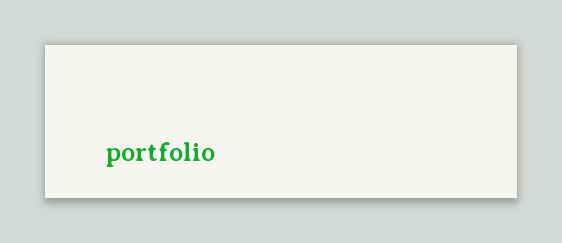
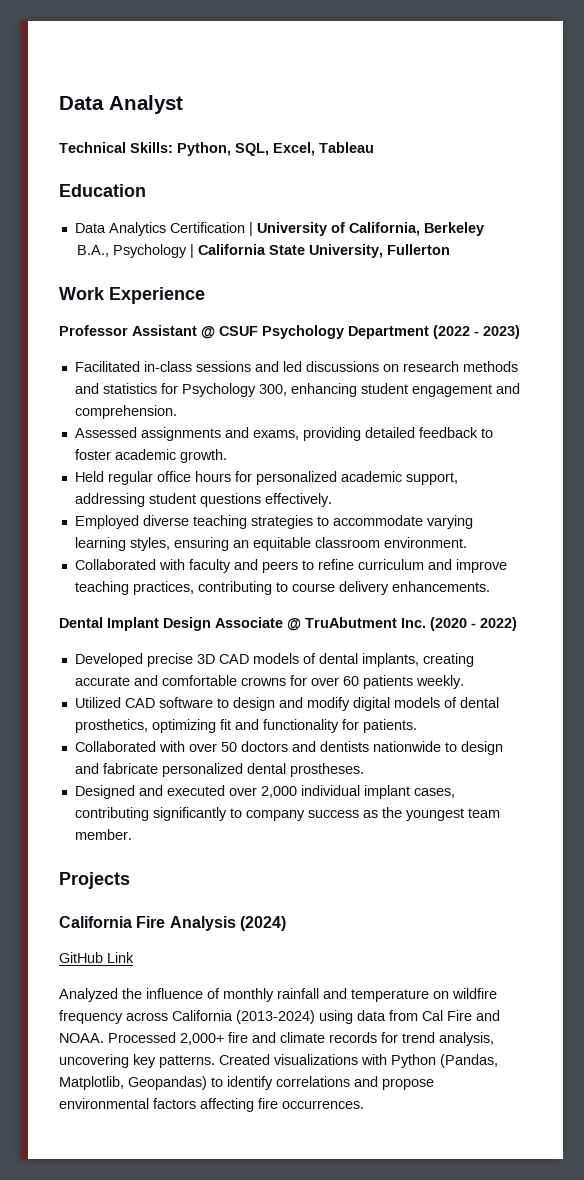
- portfolio
+ Data Analyst
+ Technical Skills: Python, SQL, Excel, Tableau
+ Education
+ Data Analytics Certification | University of California, Berkeley
+ B.A., Psychology | California State University, Fullerton
+ Work Experience
+ Professor Assistant @ CSUF Psychology Department (2022 - 2023)
+ Facilitated in-class sessions and led discussions on research methods and statistics for Psychology 300, enhancing student engagement and comprehension.
+ Assessed assignments and exams, providing detailed feedback to foster academic growth.
+ Held regular office hours for personalized academic support, addressing student questions effectively.
+ Employed diverse teaching strategies to accommodate varying learning styles, ensuring an equitable classroom environment.
+ Collaborated with faculty and peers to refine curriculum and improve teaching practices, contributing to course delivery enhancements.
+ Dental Implant Design Associate @ TruAbutment Inc. (2020 - 2022)
+ Developed precise 3D CAD models of dental implants, creating accurate and comfortable crowns for over 60 patients weekly.
+ Utilized CAD software to design and modify digital models of dental prosthetics, optimizing fit and functionality for patients.
+ Collaborated with over 50 doctors and dentists nationwide to design and fabricate personalized dental prostheses.
+ Designed and executed over 2,000 individual implant cases, contributing significantly to company success as the youngest team member.
+ Projects
+ California Fire Analysis (2024)
+ GitHub Link
+ Analyzed the influence of monthly rainfall and temperature on wildfire frequency across California (2013-2024) using data from Cal Fire and NOAA. Processed 2,000+ fire and climate records for trend analysis, uncovering key patterns. Created visualizations with Python (Pandas, Matplotlib, Geopandas) to identify correlations and propose environmental factors affecting fire occurrences.

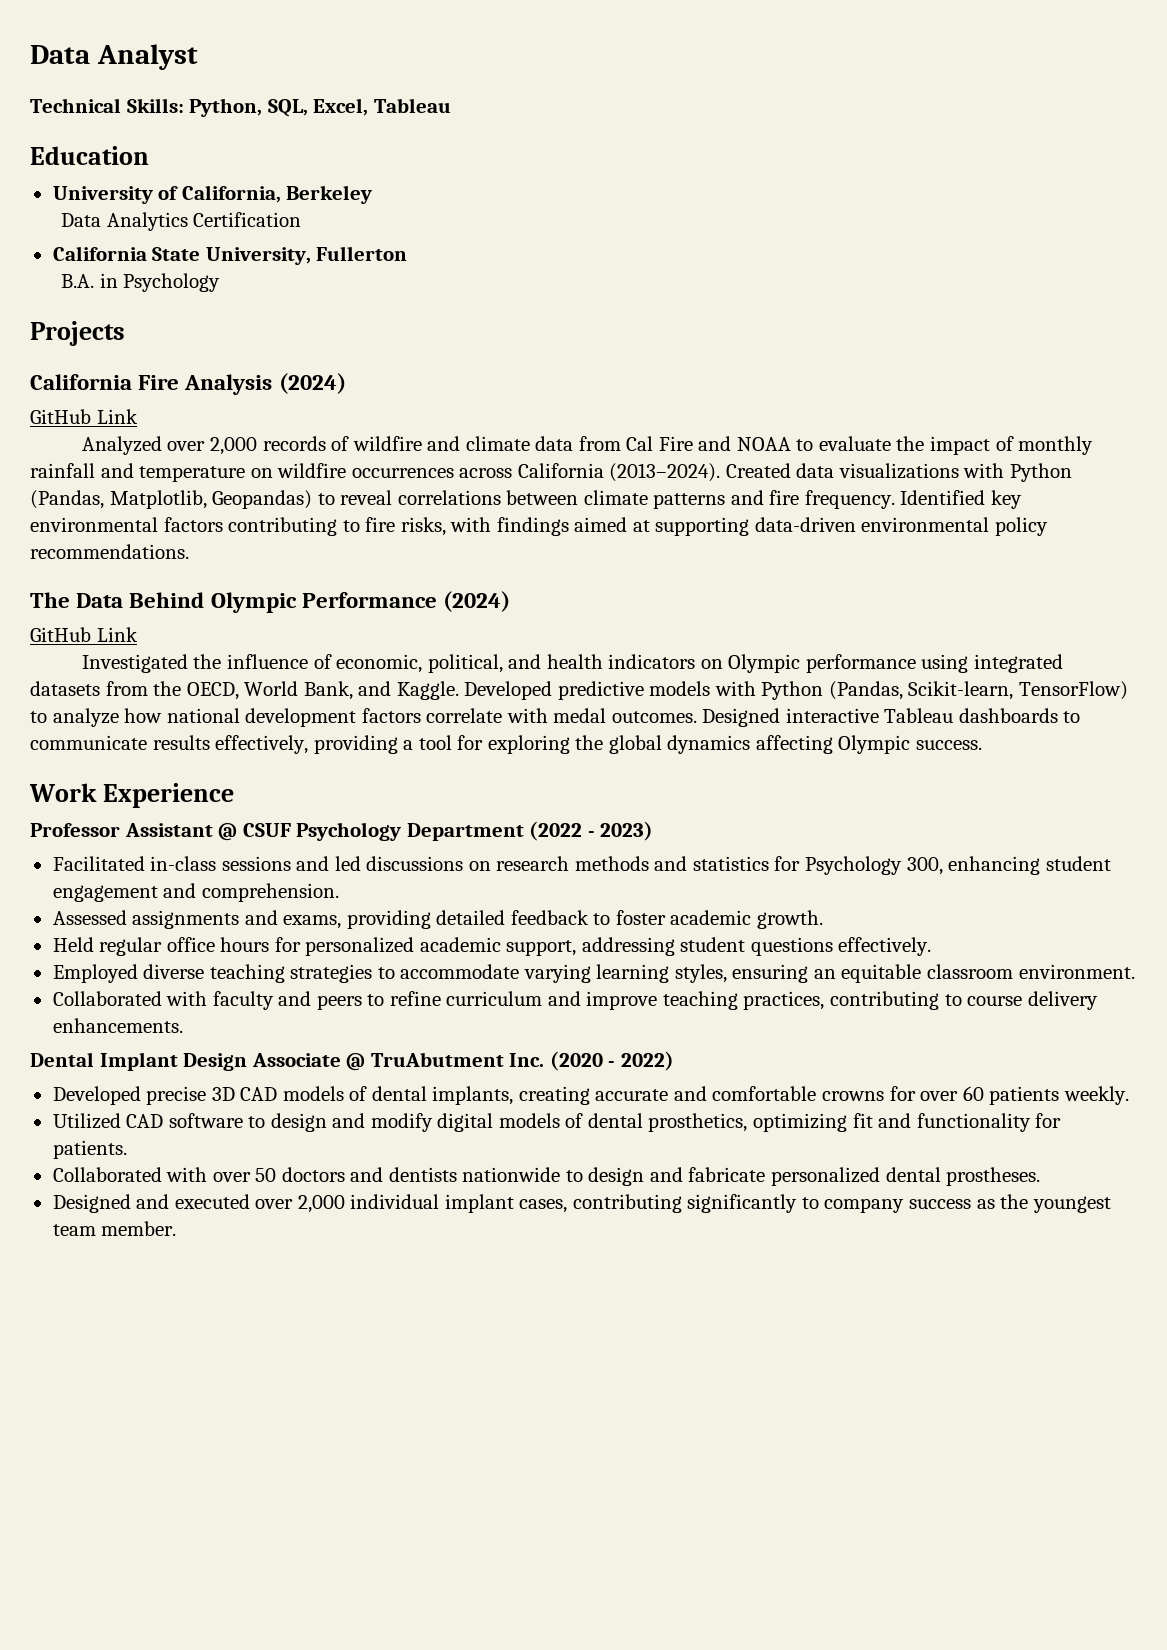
- Data Analytics Certification | University of California, Berkeley
+ University of California, Berkeley
- B.A., Psychology | California State University, Fullerton
+ Data Analytics Certification
+ California State University, Fullerton
+ B.A. in Psychology
+ Projects
+ California Fire Analysis (2024)
+ GitHub Link
+ Analyzed over 2,000 records of wildfire and climate data from Cal Fire and NOAA to evaluate the impact of monthly rainfall and temperature on wildfire occurrences across California (2013–2024). Created data visualizations with Python (Pandas, Matplotlib, Geopandas) to reveal correlations between climate patterns and fire frequency. Identified key environmental factors contributing to fire risks, with findings aimed at supporting data-driven environmental policy recommendations.
+ The Data Behind Olympic Performance (2024)
+ GitHub Link
+ Investigated the influence of economic, political, and health indicators on Olympic performance using integrated datasets from the OECD, World Bank, and Kaggle. Developed predictive models with Python (Pandas, Scikit-learn, TensorFlow) to analyze how national development factors correlate with medal outcomes. Designed interactive Tableau dashboards to communicate results effectively, providing a tool for exploring the global dynamics affecting Olympic success.
- Projects
- California Fire Analysis (2024)
- GitHub Link
- Analyzed the influence of monthly rainfall and temperature on wildfire frequency across California (2013-2024) using data from Cal Fire and NOAA. Processed 2,000+ fire and climate records for trend analysis, uncovering key patterns. Created visualizations with Python (Pandas, Matplotlib, Geopandas) to identify correlations and propose environmental factors affecting fire occurrences.

